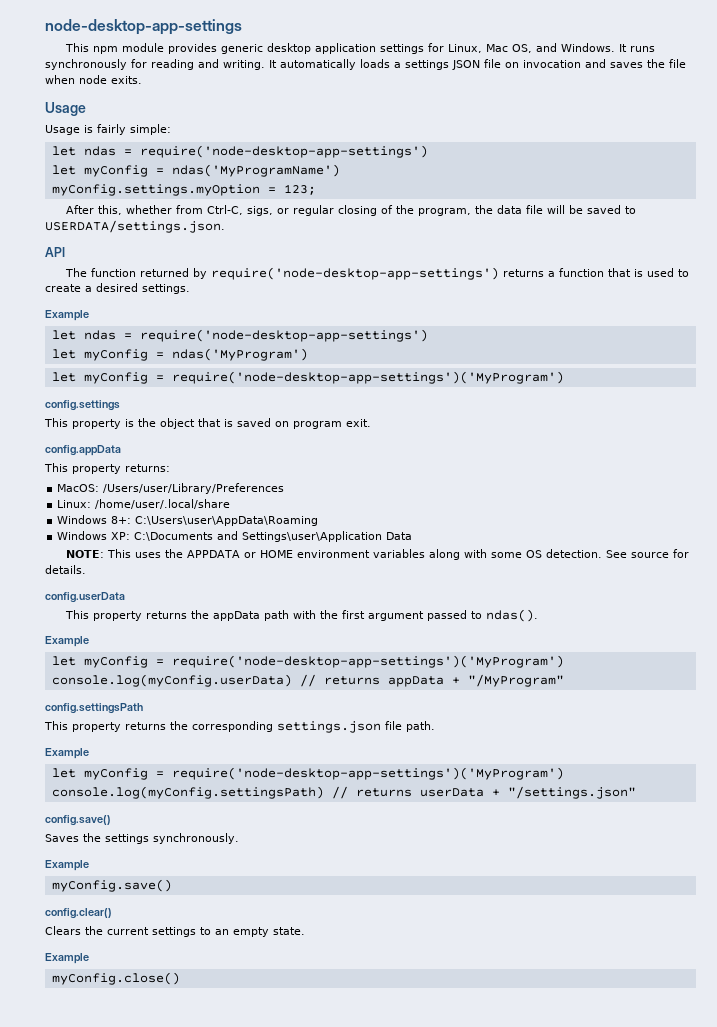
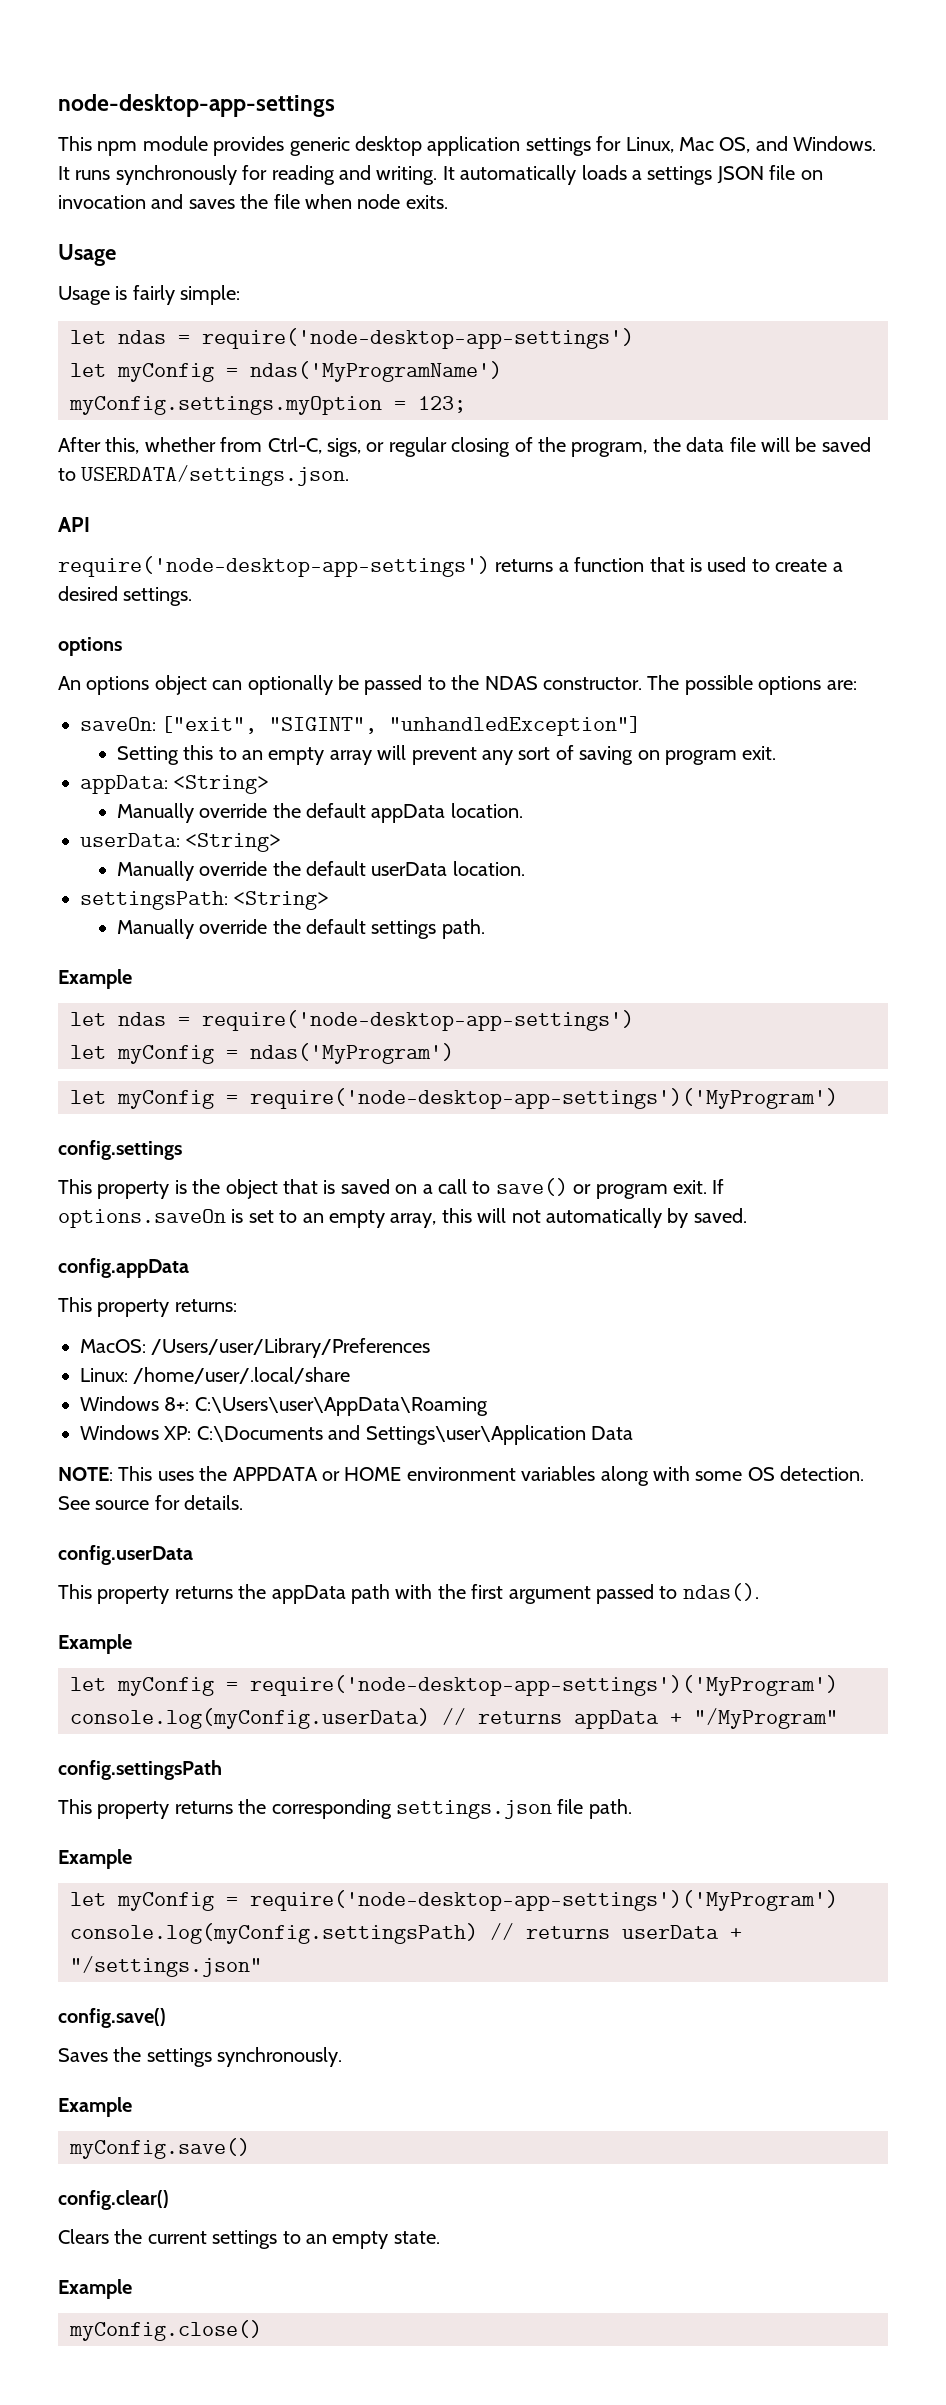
- The function returned by require('node-desktop-app-settings') returns a function that is used to create a desired settings.
+ require('node-desktop-app-settings') returns a function that is used to create a desired settings.
+ options
+ An options object can optionally be passed to the NDAS constructor. The possible options are:
+ saveOn: ["exit", "SIGINT", "unhandledException"]
+ Setting this to an empty array will prevent any sort of saving on program exit.
+ appData: <String>
+ Manually override the default appData location.
+ userData: <String>
+ Manually override the default userData location.
+ settingsPath: <String>
+ Manually override the default settings path.
- This property is the object that is saved on program exit.
+ This property is the object that is saved on a call to save() or program exit. If options.saveOn is set to an empty array, this will not automatically by saved.

